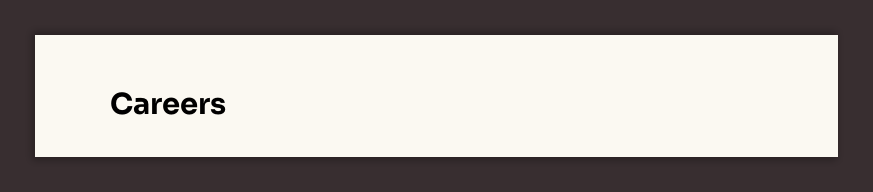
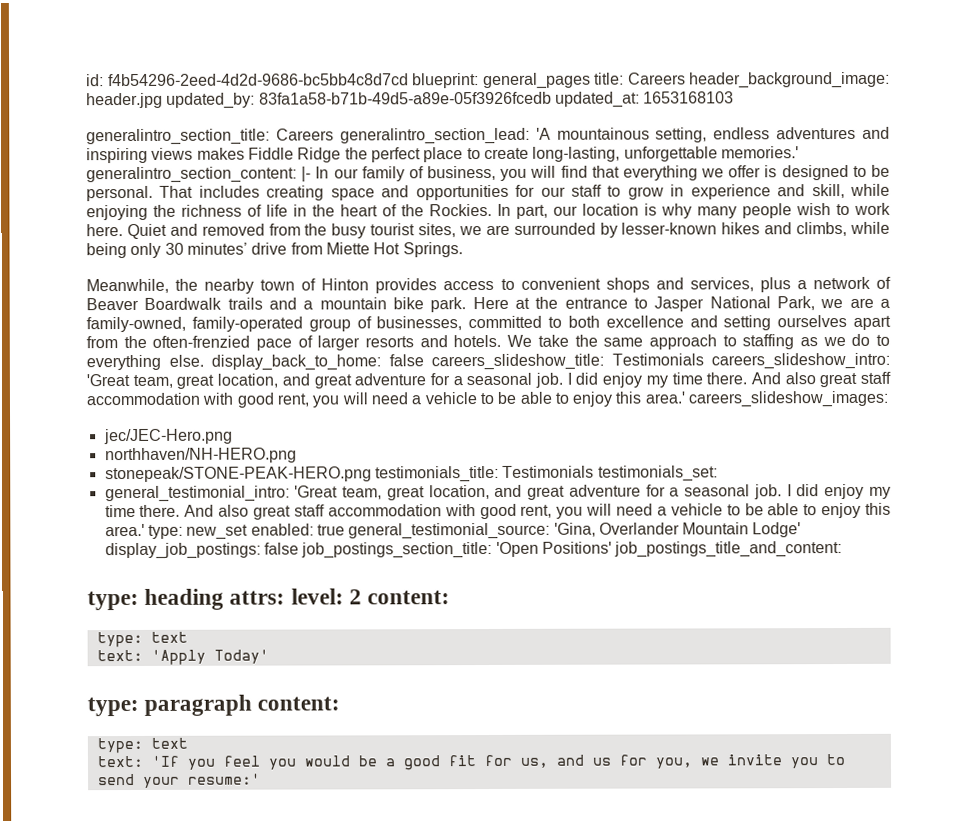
- Careers
+ id: f4b54296-2eed-4d2d-9686-bc5bb4c8d7cd blueprint: general_pages title: Careers header_background_image: header.jpg updated_by: 83fa1a58-b71b-49d5-a89e-05f3926fcedb updated_at: 1653168103
+ generalintro_section_title: Careers generalintro_section_lead: 'A mountainous setting, endless adventures and inspiring views makes Fiddle Ridge the perfect place to create long-lasting, unforgettable memories.' generalintro_section_content: |- In our family of business, you will find that everything we offer is designed to be personal. That includes creating space and opportunities for our staff to grow in experience and skill, while enjoying the richness of life in the heart of the Rockies. In part, our location is why many people wish to work here. Quiet and removed from the busy tourist sites, we are surrounded by lesser-known hikes and climbs, while being only 30 minutes’ drive from Miette Hot Springs.
+ Meanwhile, the nearby town of Hinton provides access to convenient shops and services, plus a network of Beaver Boardwalk trails and a mountain bike park. Here at the entrance to Jasper National Park, we are a family-owned, family-operated group of businesses, committed to both excellence and setting ourselves apart from the often-frenzied pace of larger resorts and hotels. We take the same approach to staffing as we do to everything else. display_back_to_home: false careers_slideshow_title: Testimonials careers_slideshow_intro: 'Great team, great location, and great adventure for a seasonal job. I did enjoy my time there. And also great staff accommodation with good rent, you will need a vehicle to be able to enjoy this area.' careers_slideshow_images:
+ jec/JEC-Hero.png
+ northhaven/NH-HERO.png
+ stonepeak/STONE-PEAK-HERO.png testimonials_title: Testimonials testimonials_set:
+ general_testimonial_intro: 'Great team, great location, and great adventure for a seasonal job. I did enjoy my time there. And also great staff accommodation with good rent, you will need a vehicle to be able to enjoy this area.' type: new_set enabled: true general_testimonial_source: 'Gina, Overlander Mountain Lodge' display_job_postings: false job_postings_section_title: 'Open Positions' job_postings_title_and_content:
+ type: heading attrs: level: 2 content:
+ type: text
+ text: 'Apply Today'
+ type: paragraph content:
+ type: text
+ text: 'If you feel you would be a good fit for us, and us for you, we invite you to send your resume:'

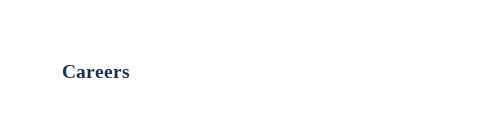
- id: f4b54296-2eed-4d2d-9686-bc5bb4c8d7cd blueprint: general_pages title: Careers header_background_image: header.jpg updated_by: 83fa1a58-b71b-49d5-a89e-05f3926fcedb updated_at: 1653168103
- generalintro_section_title: Careers generalintro_section_lead: 'A mountainous setting, endless adventures and inspiring views makes Fiddle Ridge the perfect place to create long-lasting, unforgettable memories.' generalintro_section_content: |- In our family of business, you will find that everything we offer is designed to be personal. That includes creating space and opportunities for our staff to grow in experience and skill, while enjoying the richness of life in the heart of the Rockies. In part, our location is why many people wish to work here. Quiet and removed from the busy tourist sites, we are surrounded by lesser-known hikes and climbs, while being only 30 minutes’ drive from Miette Hot Springs.
- Meanwhile, the nearby town of Hinton provides access to convenient shops and services, plus a network of Beaver Boardwalk trails and a mountain bike park. Here at the entrance to Jasper National Park, we are a family-owned, family-operated group of businesses, committed to both excellence and setting ourselves apart from the often-frenzied pace of larger resorts and hotels. We take the same approach to staffing as we do to everything else. display_back_to_home: false careers_slideshow_title: Testimonials careers_slideshow_intro: 'Great team, great location, and great adventure for a seasonal job. I did enjoy my time there. And also great staff accommodation with good rent, you will need a vehicle to be able to enjoy this area.' careers_slideshow_images:
- jec/JEC-Hero.png
- northhaven/NH-HERO.png
- stonepeak/STONE-PEAK-HERO.png testimonials_title: Testimonials testimonials_set:
- general_testimonial_intro: 'Great team, great location, and great adventure for a seasonal job. I did enjoy my time there. And also great staff accommodation with good rent, you will need a vehicle to be able to enjoy this area.' type: new_set enabled: true general_testimonial_source: 'Gina, Overlander Mountain Lodge' display_job_postings: false job_postings_section_title: 'Open Positions' job_postings_title_and_content:
- type: heading attrs: level: 2 content:
- type: text
- text: 'Apply Today'
- type: paragraph content:
- type: text
- text: 'If you feel you would be a good fit for us, and us for you, we invite you to send your resume:'
+ Careers

